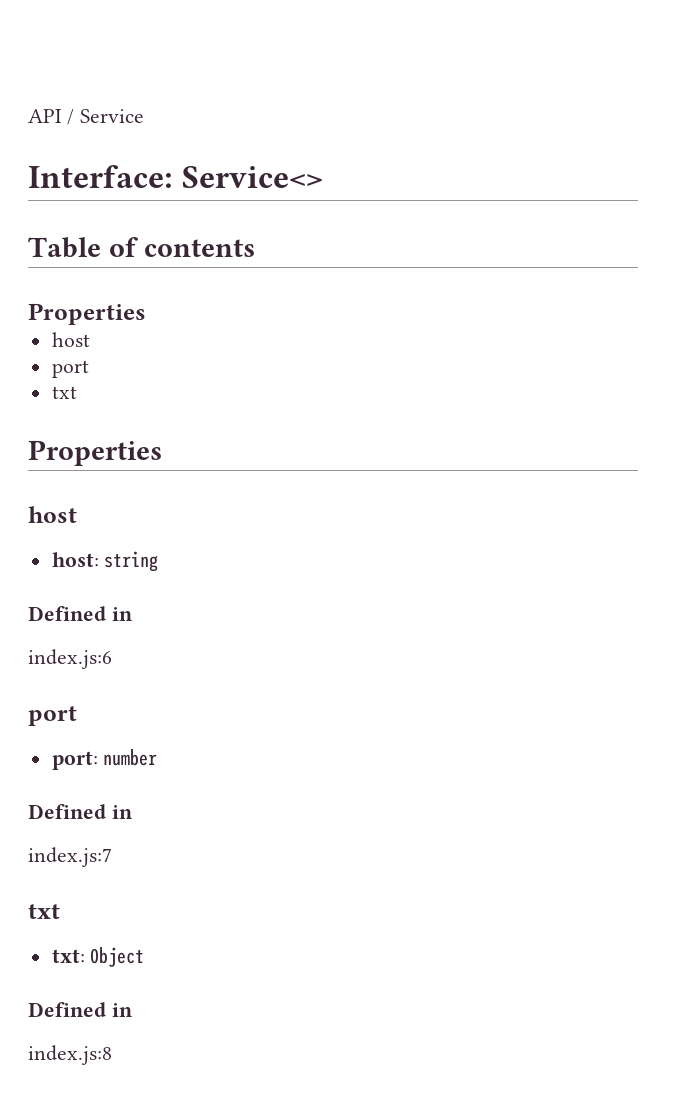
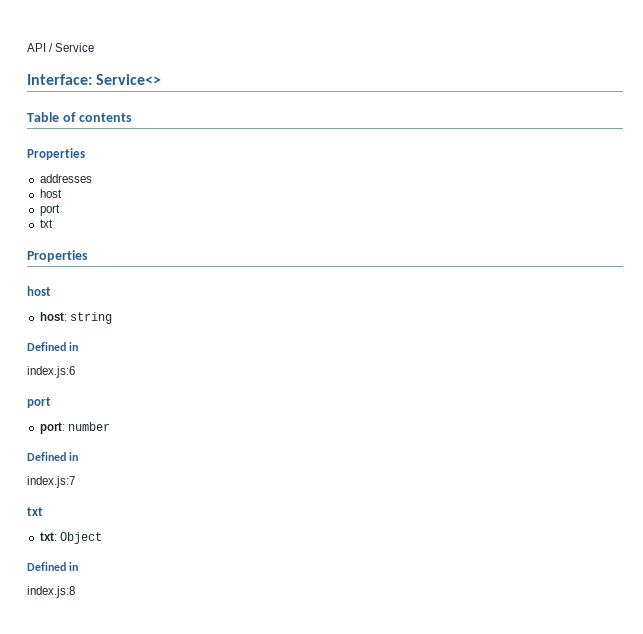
+ addresses

